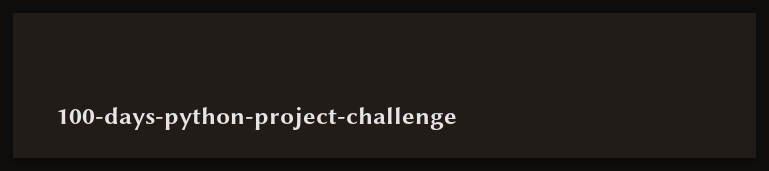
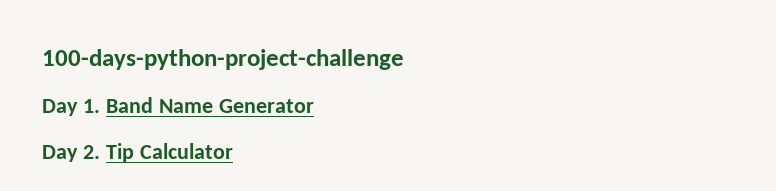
+ Day 1. Band Name Generator
+ Day 2. Tip Calculator

